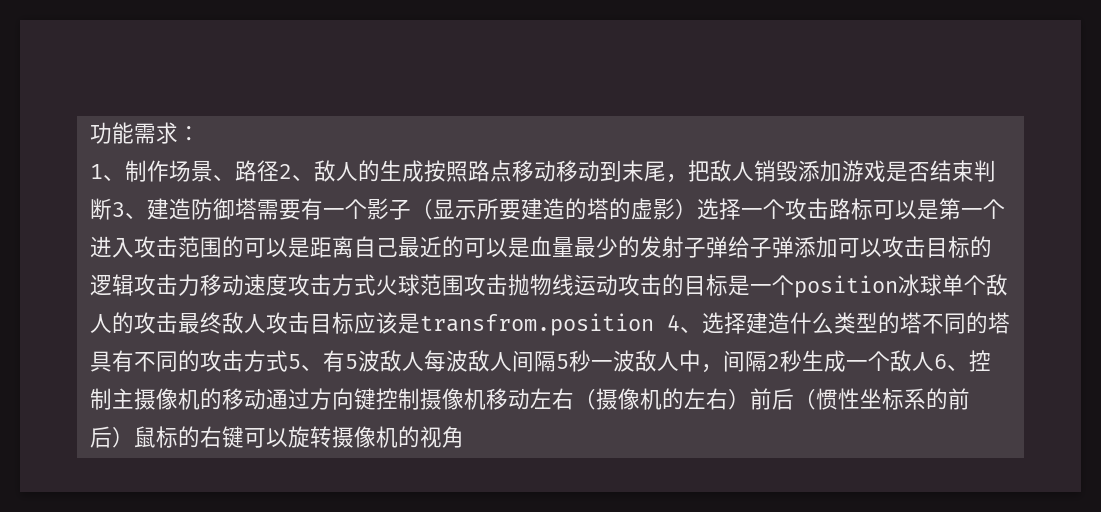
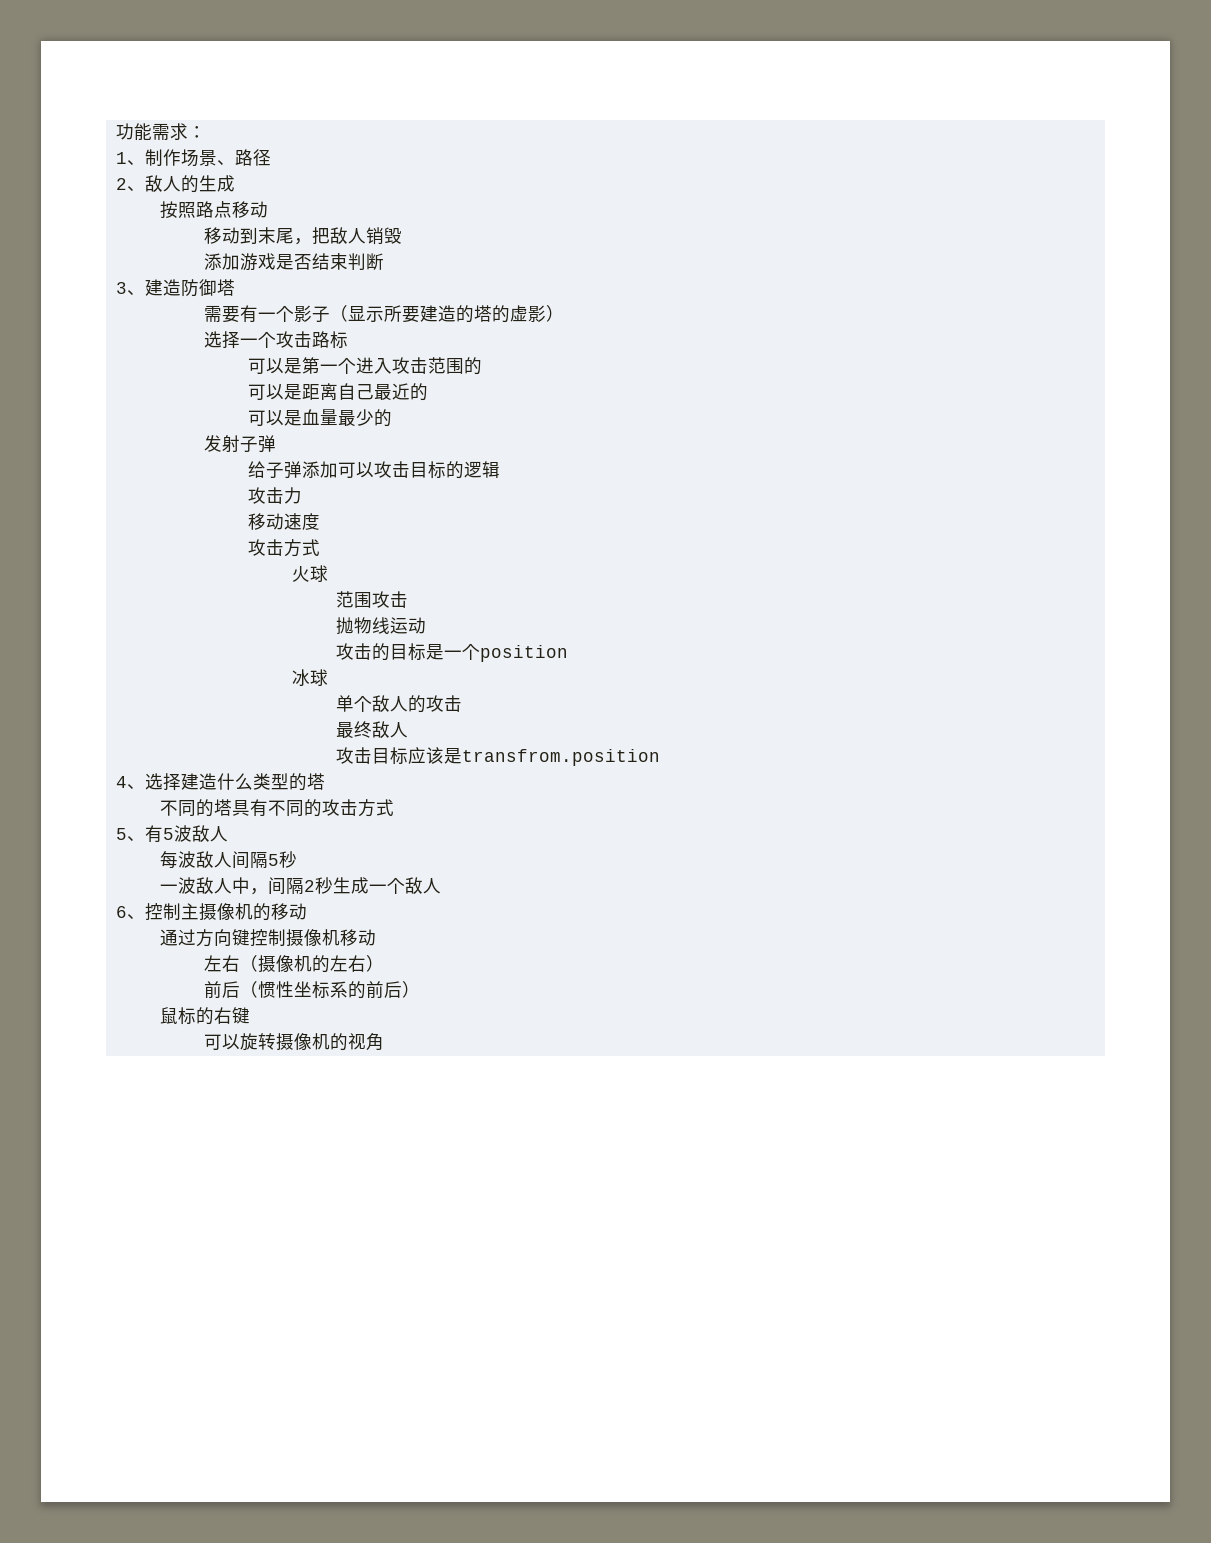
- 1、制作场景、路径2、敌人的生成按照路点移动移动到末尾，把敌人销毁添加游戏是否结束判断3、建造防御塔需要有一个影子（显示所要建造的塔的虚影）选择一个攻击路标可以是第一个进入攻击范围的可以是距离自己最近的可以是血量最少的发射子弹给子弹添加可以攻击目标的逻辑攻击力移动速度攻击方式火球范围攻击抛物线运动攻击的目标是一个position冰球单个敌人的攻击最终敌人攻击目标应该是transfrom.position 4、选择建造什么类型的塔不同的塔具有不同的攻击方式5、有5波敌人每波敌人间隔5秒一波敌人中，间隔2秒生成一个敌人6、控制主摄像机的移动通过方向键控制摄像机移动左右（摄像机的左右）前后（惯性坐标系的前后）鼠标的右键可以旋转摄像机的视角
+ 1、制作场景、路径
+ 2、敌人的生成
+ 按照路点移动
+ 移动到末尾，把敌人销毁
+ 添加游戏是否结束判断
+ 3、建造防御塔
+ 需要有一个影子（显示所要建造的塔的虚影）
+ 选择一个攻击路标
+ 可以是第一个进入攻击范围的
+ 可以是距离自己最近的
+ 可以是血量最少的
+ 发射子弹
+ 给子弹添加可以攻击目标的逻辑
+ 攻击力
+ 移动速度
+ 攻击方式
+ 火球
+ 范围攻击
+ 抛物线运动
+ 攻击的目标是一个position
+ 冰球
+ 单个敌人的攻击
+ 最终敌人
+ 攻击目标应该是transfrom.position
+ 4、选择建造什么类型的塔
+ 不同的塔具有不同的攻击方式
+ 5、有5波敌人
+ 每波敌人间隔5秒
+ 一波敌人中，间隔2秒生成一个敌人
+ 6、控制主摄像机的移动
+ 通过方向键控制摄像机移动
+ 左右（摄像机的左右）
+ 前后（惯性坐标系的前后）
+ 鼠标的右键
+ 可以旋转摄像机的视角

